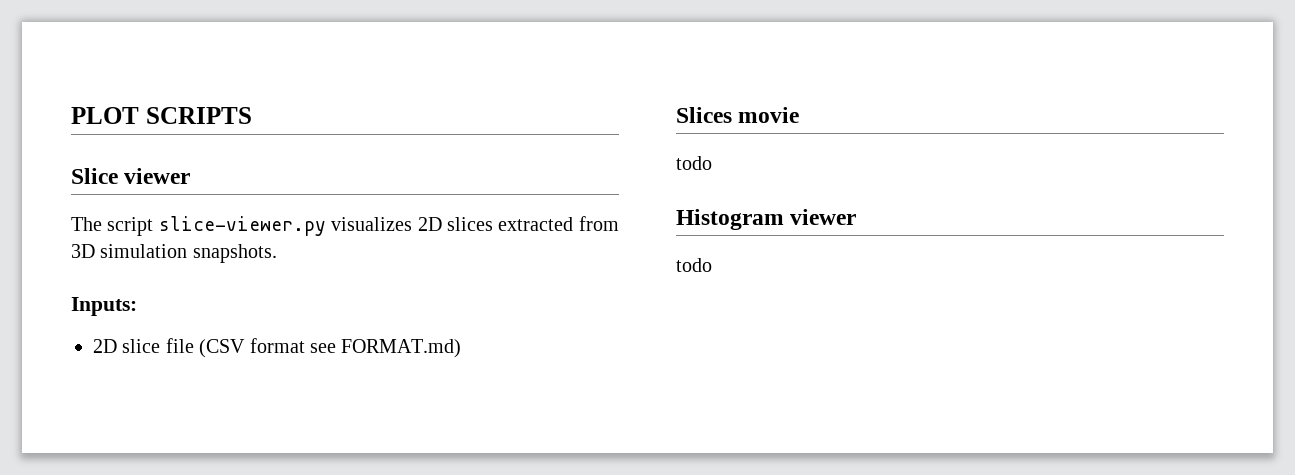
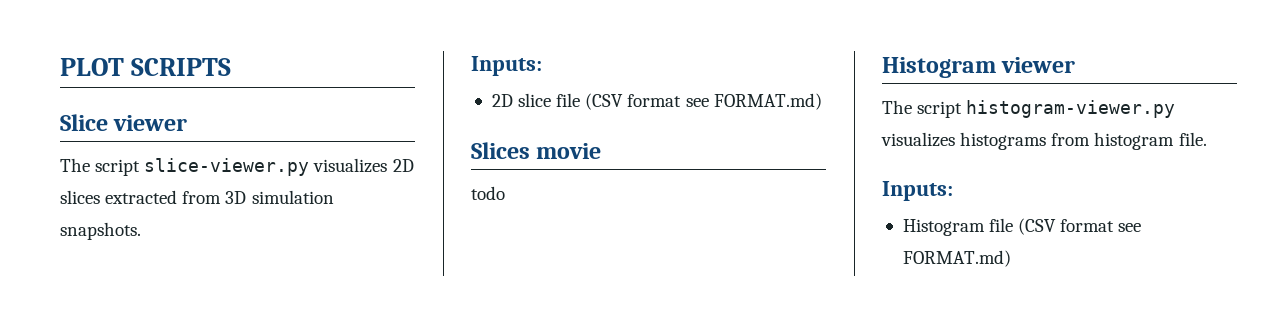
  Histogram viewer
- todo
+ The script histogram-viewer.py visualizes histograms from histogram file.
+ Inputs:
+ Histogram file (CSV format see FORMAT.md)

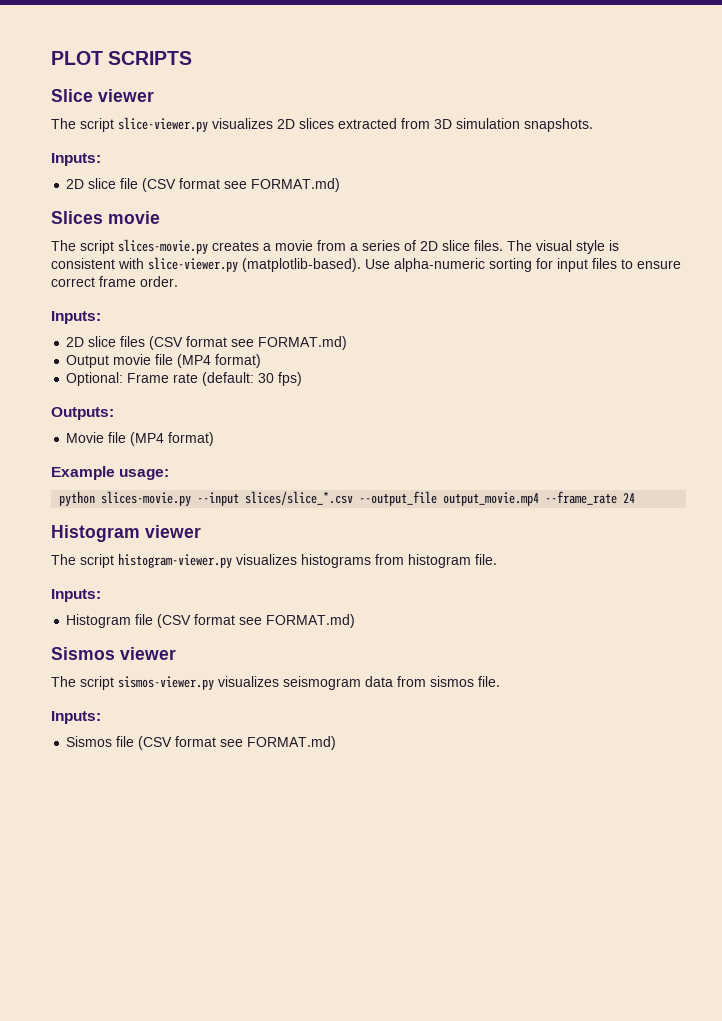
- todo
+ The script slices-movie.py creates a movie from a series of 2D slice files. The visual style is consistent with slice-viewer.py (matplotlib-based). Use alpha-numeric sorting for input files to ensure correct frame order.
+ Inputs:
+ 2D slice files (CSV format see FORMAT.md)
+ Output movie file (MP4 format)
+ Optional: Frame rate (default: 30 fps)
+ Outputs:
+ Movie file (MP4 format)
+ Example usage:
+ python slices-movie.py --input slices/slice_*.csv --output_file output_movie.mp4 --frame_rate 24
+ Sismos viewer
+ The script sismos-viewer.py visualizes seismogram data from sismos file.
+ Inputs:
+ Sismos file (CSV format see FORMAT.md)

